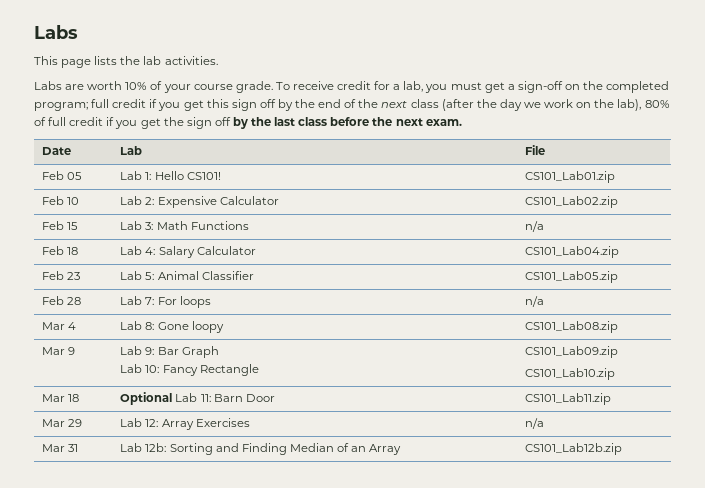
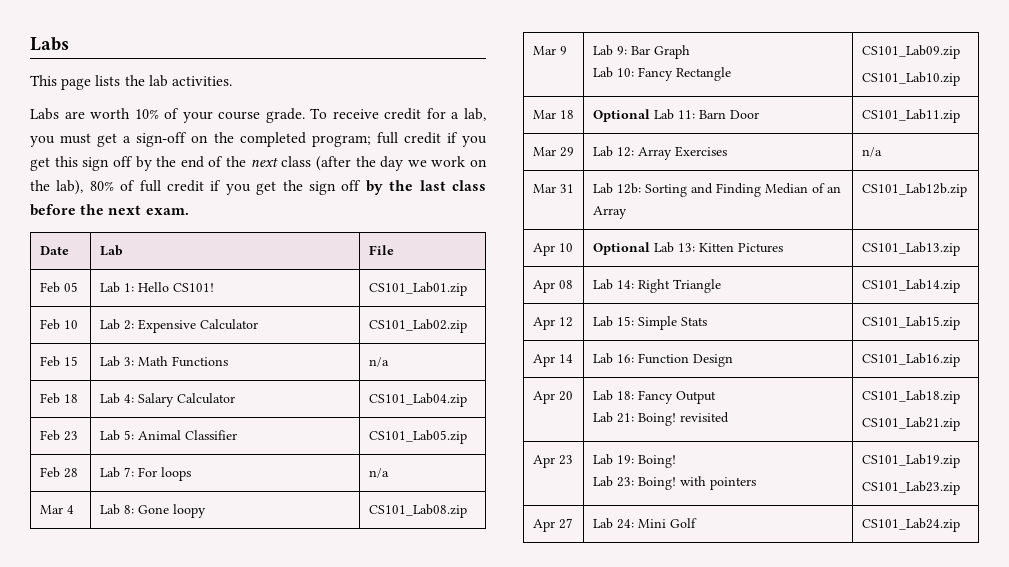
+ Apr 10 | Optional Lab 13: Kitten Pictures | CS101_Lab13.zip
+ Apr 08 | Lab 14: Right Triangle | CS101_Lab14.zip
+ Apr 12 | Lab 15: Simple Stats | CS101_Lab15.zip
+ Apr 14 | Lab 16: Function Design | CS101_Lab16.zip
+ Apr 20 | Lab 18: Fancy Output
+ Lab 21: Boing! revisited | CS101_Lab18.zip
+ CS101_Lab21.zip
+ Apr 23 | Lab 19: Boing!
+ Lab 23: Boing! with pointers | CS101_Lab19.zip
+ CS101_Lab23.zip
+ Apr 27 | Lab 24: Mini Golf | CS101_Lab24.zip

